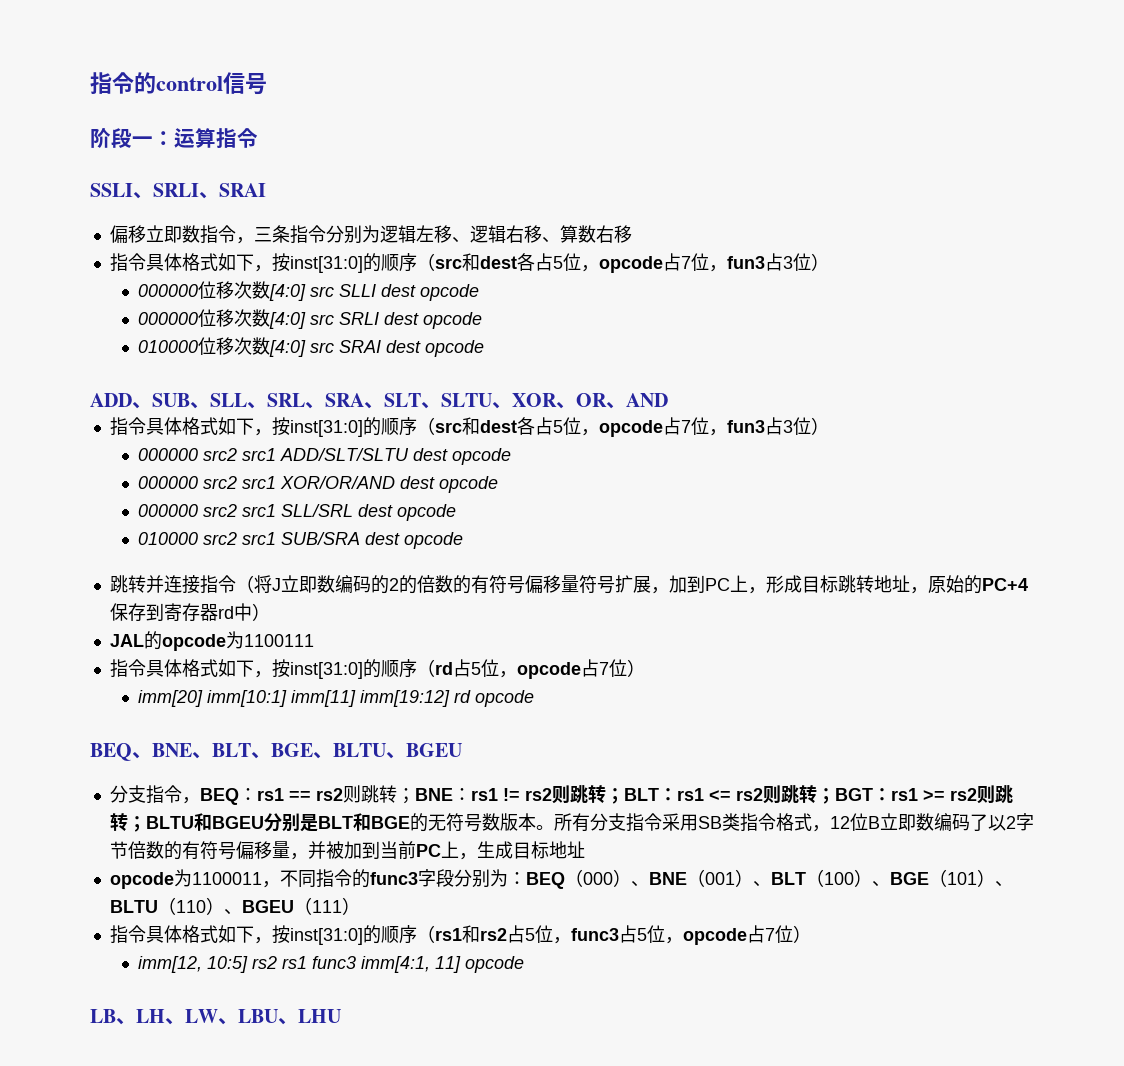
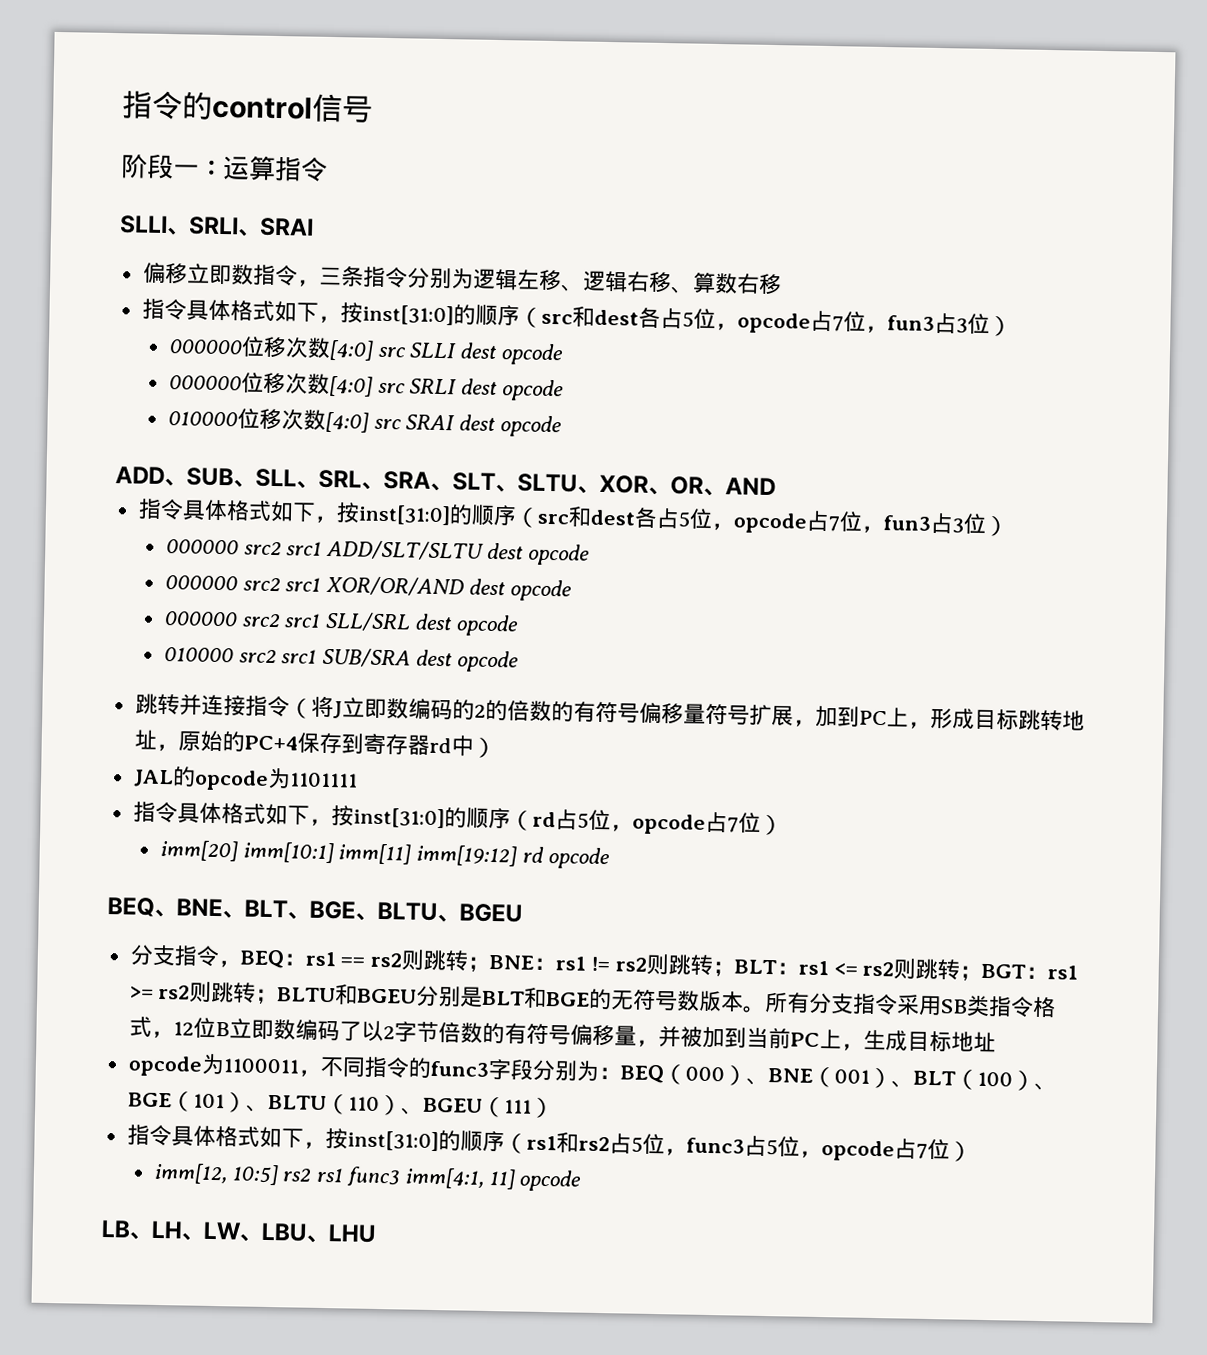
- SSLI、SRLI、SRAI
+ SLLI、SRLI、SRAI
- JAL的opcode为1100111
+ JAL的opcode为1101111

